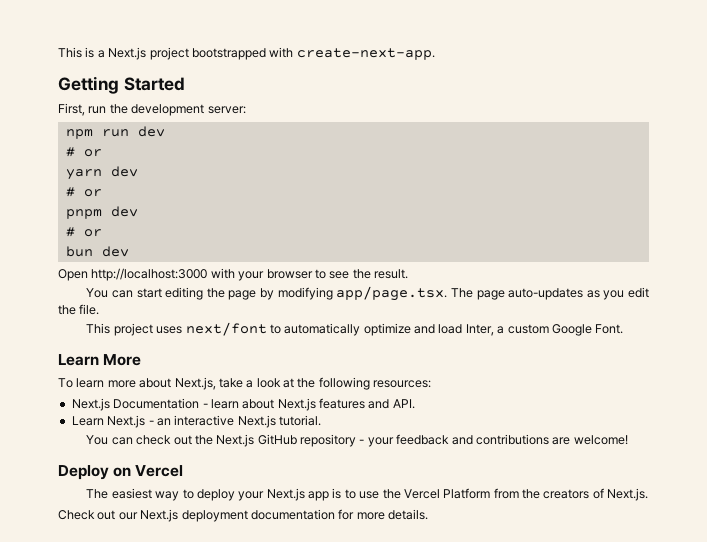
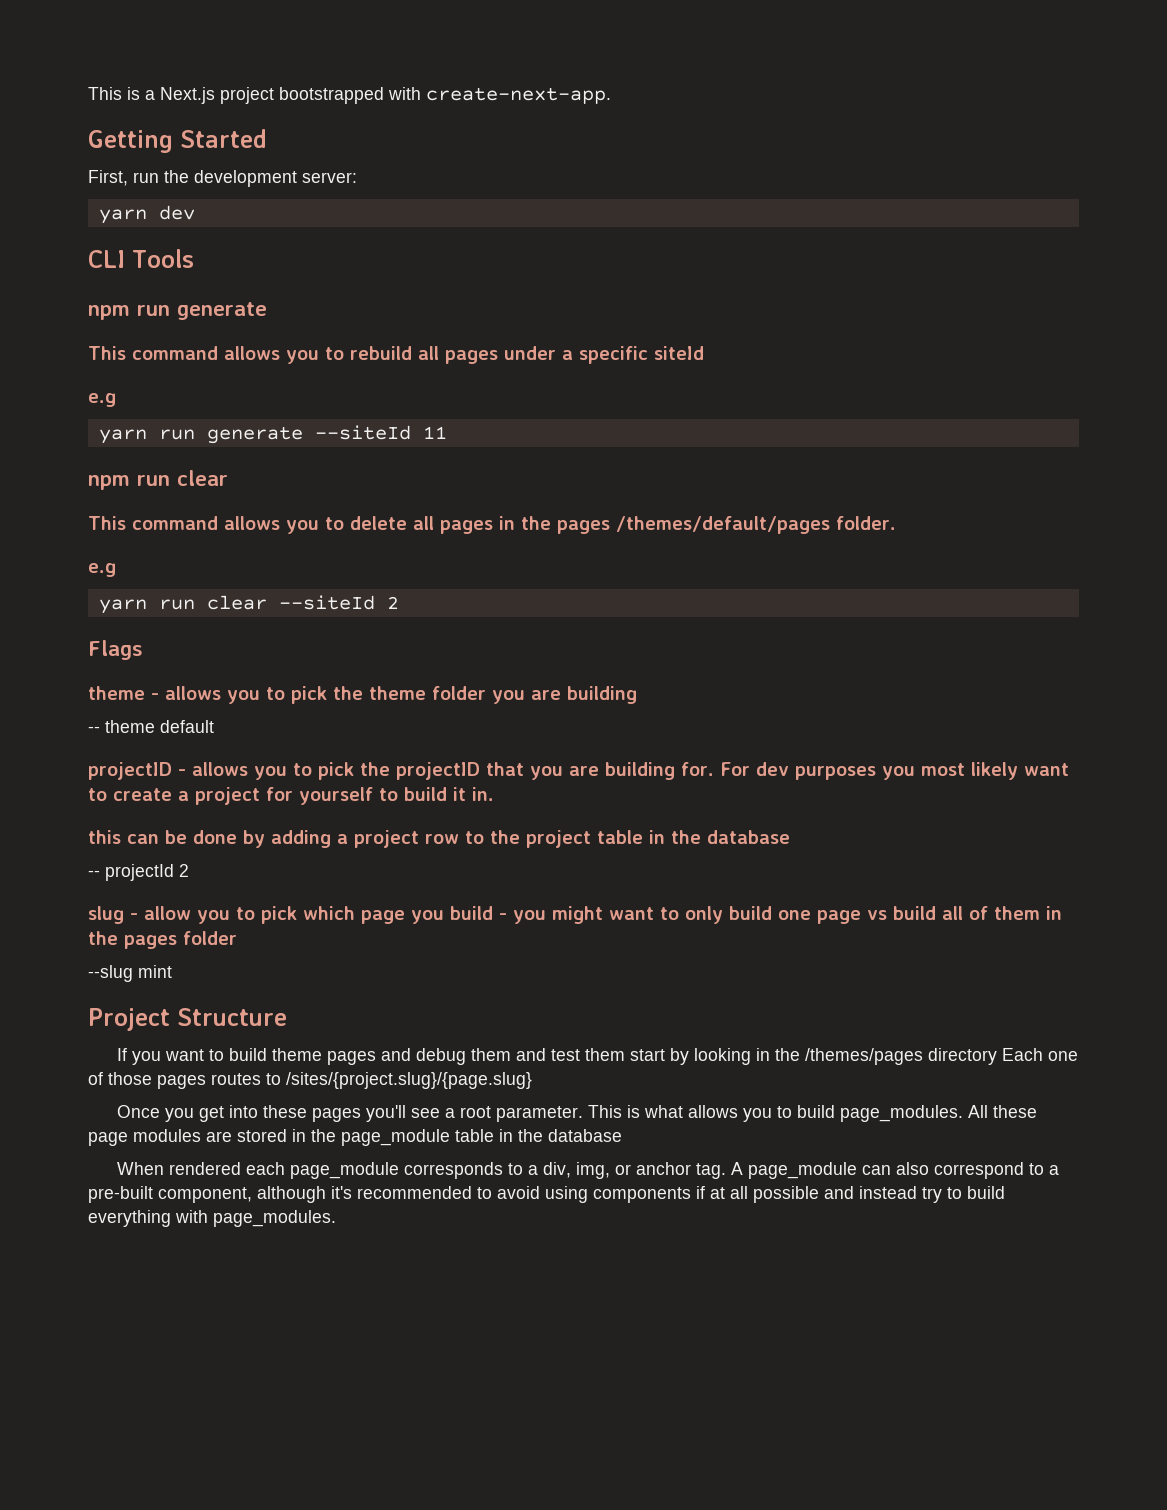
- npm run dev
- # or
  yarn dev
- # or
- pnpm dev
- # or
- bun dev
- Open http://localhost:3000 with your browser to see the result.
- You can start editing the page by modifying app/page.tsx. The page auto-updates as you edit the file.
- This project uses next/font to automatically optimize and load Inter, a custom Google Font.
- Learn More
- To learn more about Next.js, take a look at the following resources:
- Next.js Documentation - learn about Next.js features and API.
- Learn Next.js - an interactive Next.js tutorial.
- You can check out the Next.js GitHub repository - your feedback and contributions are welcome!
- Deploy on Vercel
- The easiest way to deploy your Next.js app is to use the Vercel Platform from the creators of Next.js.
- Check out our Next.js deployment documentation for more details.
+ CLI Tools
+ npm run generate
+ This command allows you to rebuild all pages under a specific siteId
+ e.g
+ yarn run generate --siteId 11
+ npm run clear
+ This command allows you to delete all pages in the pages /themes/default/pages folder.
+ e.g
+ yarn run clear --siteId 2
+ Flags
+ theme - allows you to pick the theme folder you are building
+ -- theme default
+ projectID - allows you to pick the projectID that you are building for. For dev purposes you most likely want to create a project for yourself to build it in.
+ this can be done by adding a project row to the project table in the database
+ -- projectId 2
+ slug - allow you to pick which page you build - you might want to only build one page vs build all of them in the pages folder
+ --slug mint
+ Project Structure
+ If you want to build theme pages and debug them and test them start by looking in the /themes/pages directory Each one of those pages routes to /sites/{project.slug}/{page.slug}
+ Once you get into these pages you'll see a root parameter. This is what allows you to build page_modules. All these page modules are stored in the page_module table in the database
+ When rendered each page_module corresponds to a div, img, or anchor tag. A page_module can also correspond to a pre-built component, although it's recommended to avoid using components if at all possible and instead try to build everything with page_modules.

